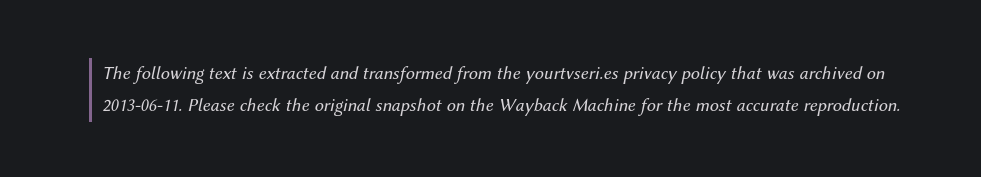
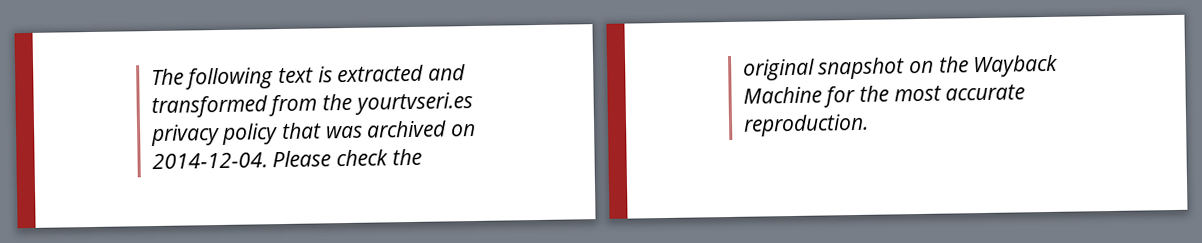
- The following text is extracted and transformed from the yourtvseri.es privacy policy that was archived on 2013-06-11.
+ The following text is extracted and transformed from the yourtvseri.es privacy policy that was archived on 2014-12-04.

